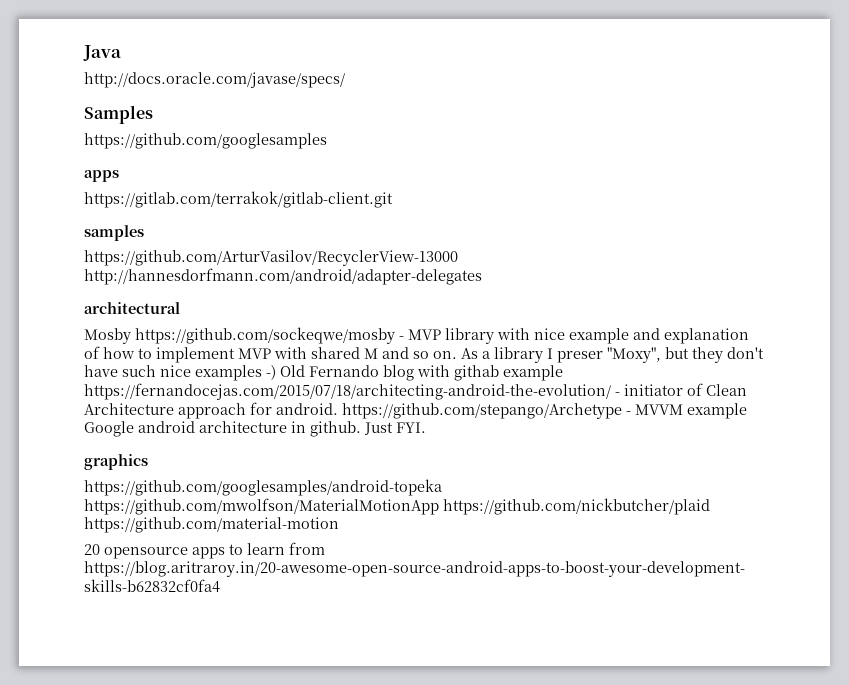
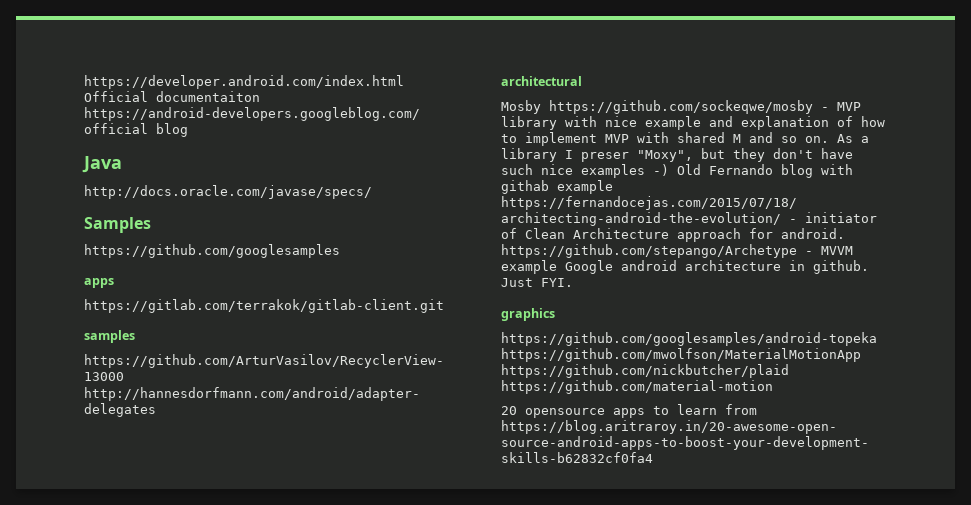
+ https://developer.android.com/index.html Official documentaiton https://android-developers.googleblog.com/ official blog

